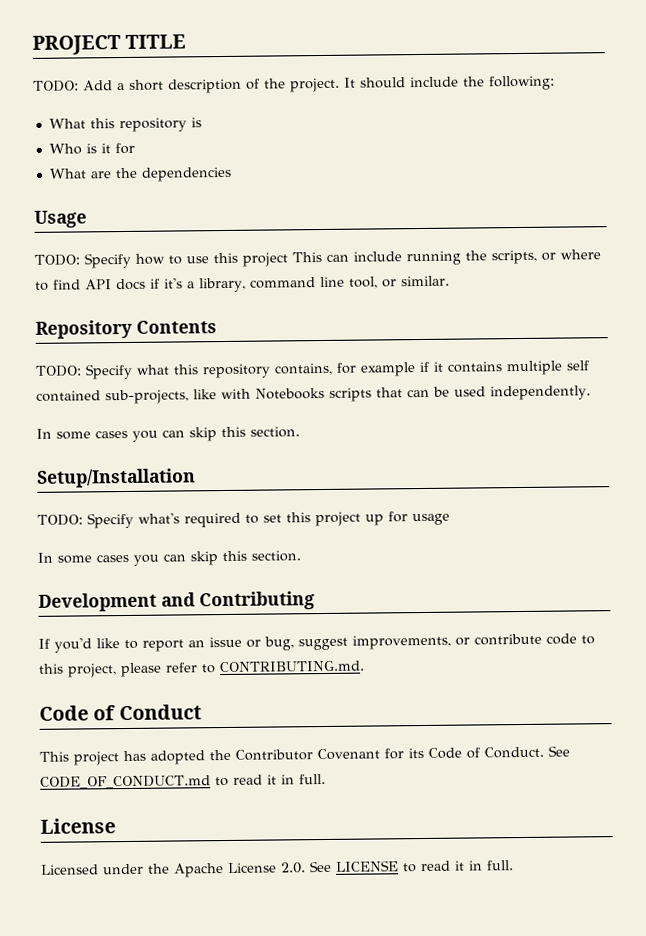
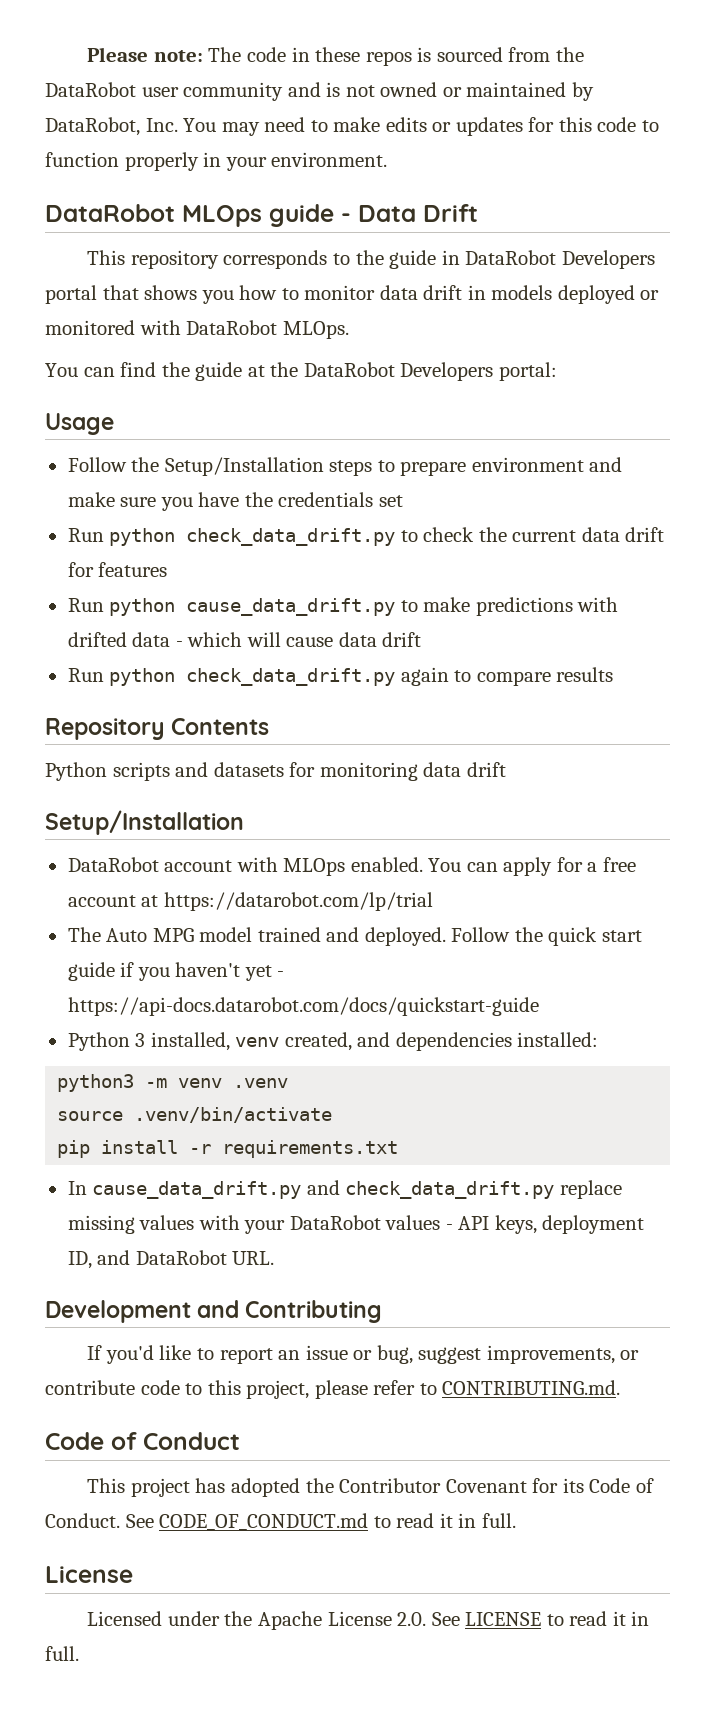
- PROJECT TITLE
- TODO: Add a short description of the project. It should include the following:
- What this repository is
- Who is it for
- What are the dependencies
+ Please note: The code in these repos is sourced from the DataRobot user community and is not owned or maintained by DataRobot, Inc. You may need to make edits or updates for this code to function properly in your environment.
+ DataRobot MLOps guide - Data Drift
+ This repository corresponds to the guide in DataRobot Developers portal that shows you how to monitor data drift in models deployed or monitored with DataRobot MLOps.
+ You can find the guide at the DataRobot Developers portal:
  Usage
- TODO: Specify how to use this project This can include running the scripts, or where to find API docs if it's a library, command line tool, or similar.
+ Follow the Setup/Installation steps to prepare environment and make sure you have the credentials set
+ Run python check_data_drift.py to check the current data drift for features
+ Run python cause_data_drift.py to make predictions with drifted data - which will cause data drift
+ Run python check_data_drift.py again to compare results
  Repository Contents
- TODO: Specify what this repository contains, for example if it contains multiple self contained sub-projects, like with Notebooks scripts that can be used independently.
- In some cases you can skip this section.
+ Python scripts and datasets for monitoring data drift
  Setup/Installation
- TODO: Specify what's required to set this project up for usage
- In some cases you can skip this section.
+ DataRobot account with MLOps enabled. You can apply for a free account at https://datarobot.com/lp/trial
+ The Auto MPG model trained and deployed. Follow the quick start guide if you haven't yet - https://api-docs.datarobot.com/docs/quickstart-guide
+ Python 3 installed, venv created, and dependencies installed:
+ python3 -m venv .venv
+ source .venv/bin/activate
+ pip install -r requirements.txt
+ In cause_data_drift.py and check_data_drift.py replace missing values with your DataRobot values - API keys, deployment ID, and DataRobot URL.

